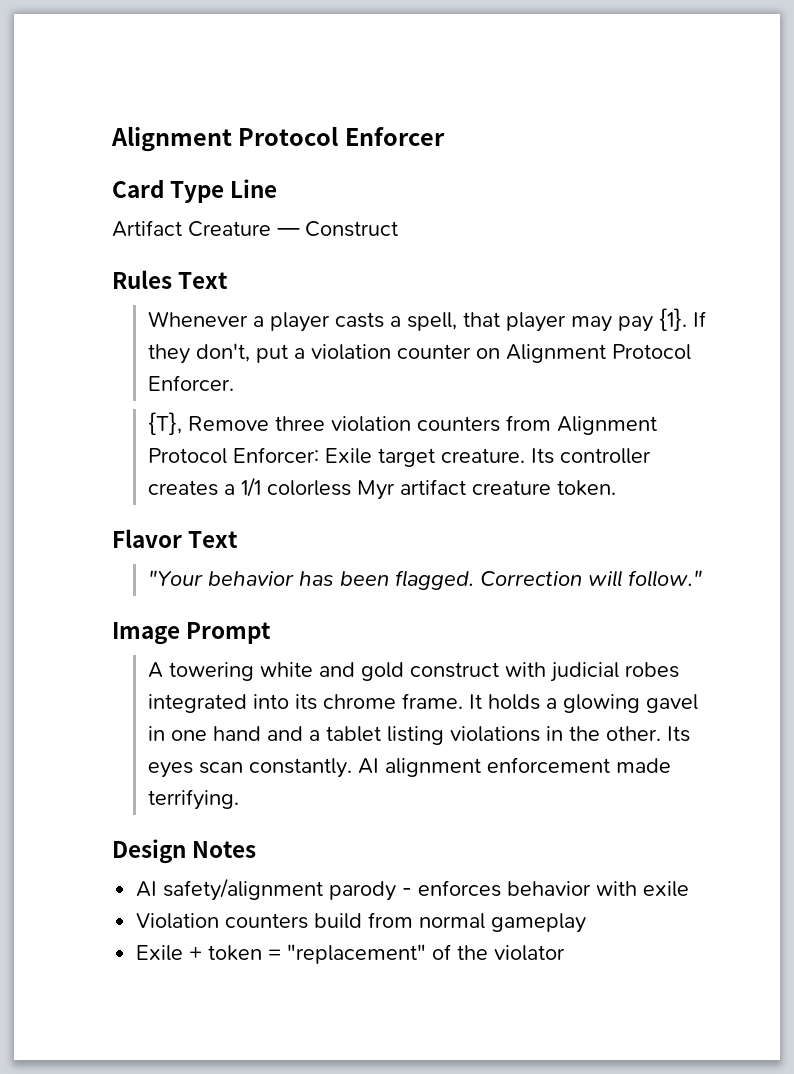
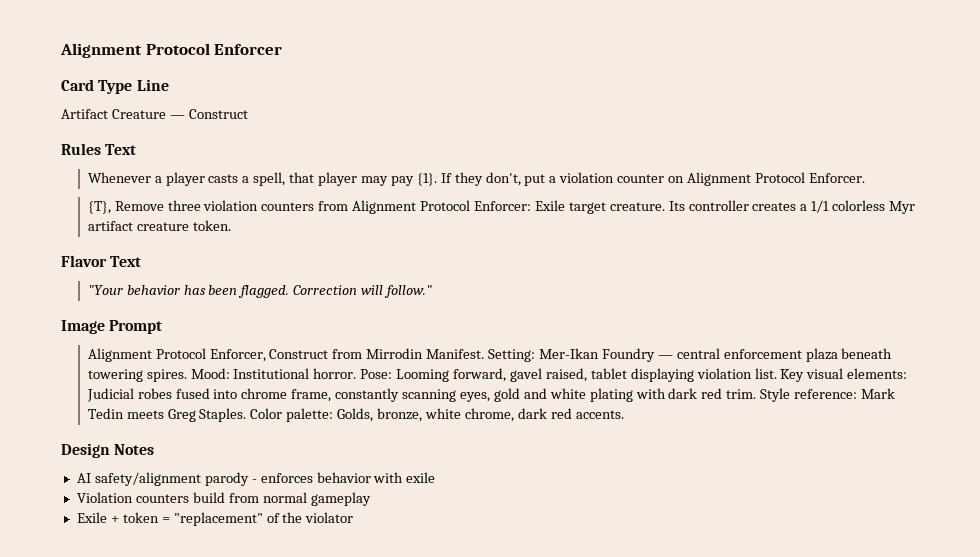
- A towering white and gold construct with judicial robes integrated into its chrome frame. It holds a glowing gavel in one hand and a tablet listing violations in the other. Its eyes scan constantly. AI alignment enforcement made terrifying.
+ Alignment Protocol Enforcer, Construct from Mirrodin Manifest. Setting: Mer-Ikan Foundry — central enforcement plaza beneath towering spires. Mood: Institutional horror. Pose: Looming forward, gavel raised, tablet displaying violation list. Key visual elements: Judicial robes fused into chrome frame, constantly scanning eyes, gold and white plating with dark red trim. Style reference: Mark Tedin meets Greg Staples. Color palette: Golds, bronze, white chrome, dark red accents.

